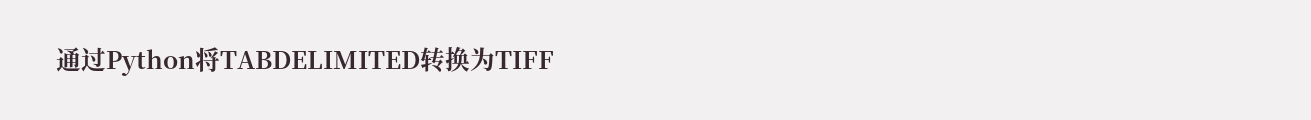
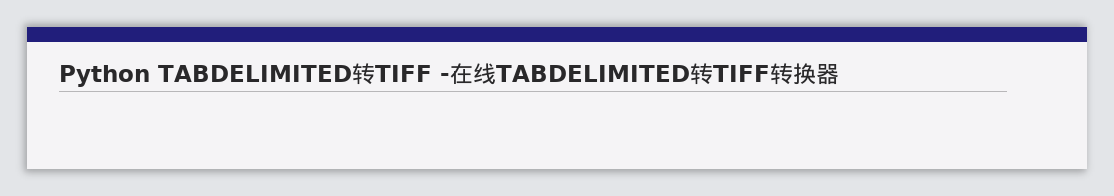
- 通过Python将TABDELIMITED转换为TIFF
+ Python TABDELIMITED转TIFF -在线TABDELIMITED转TIFF转换器

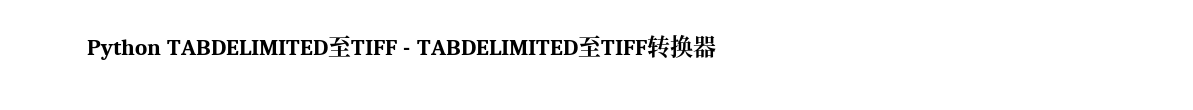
- Python TABDELIMITED转TIFF -在线TABDELIMITED转TIFF转换器
+ Python TABDELIMITED至TIFF - TABDELIMITED至TIFF转换器

